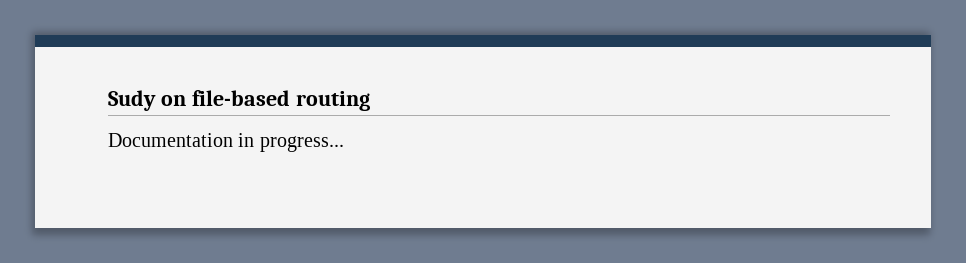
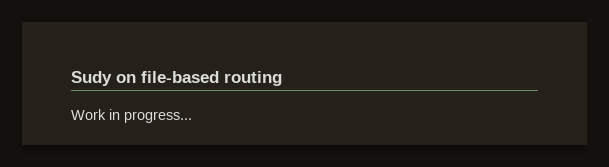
- Documentation in progress...
+ Work in progress...

